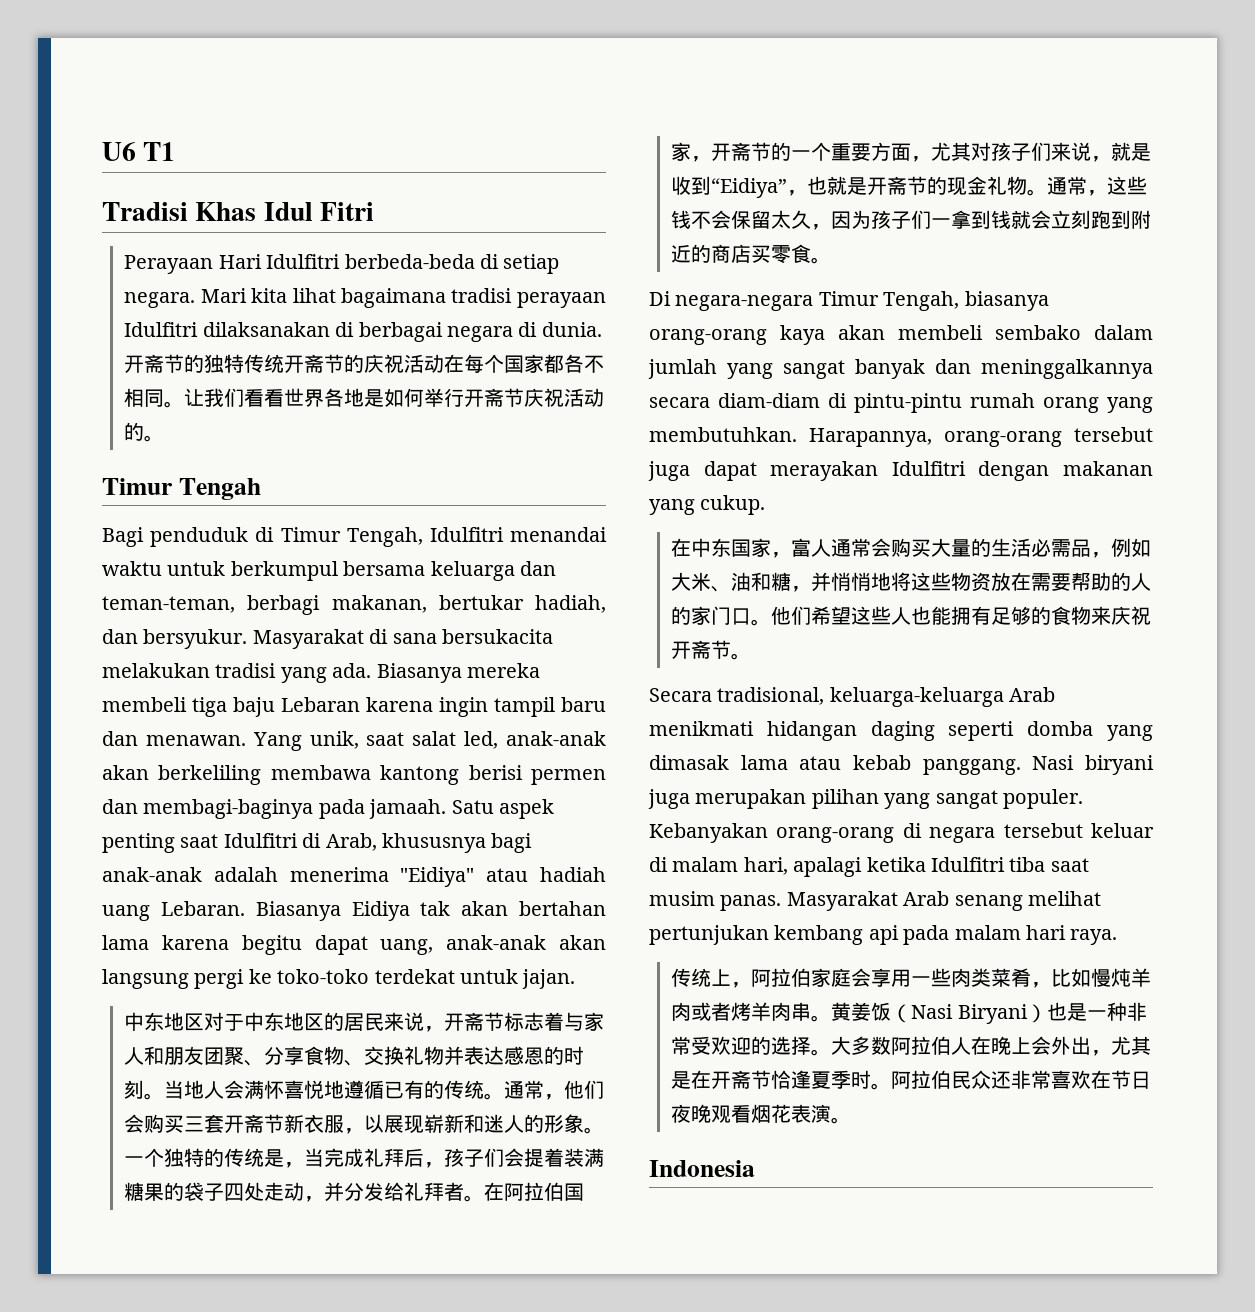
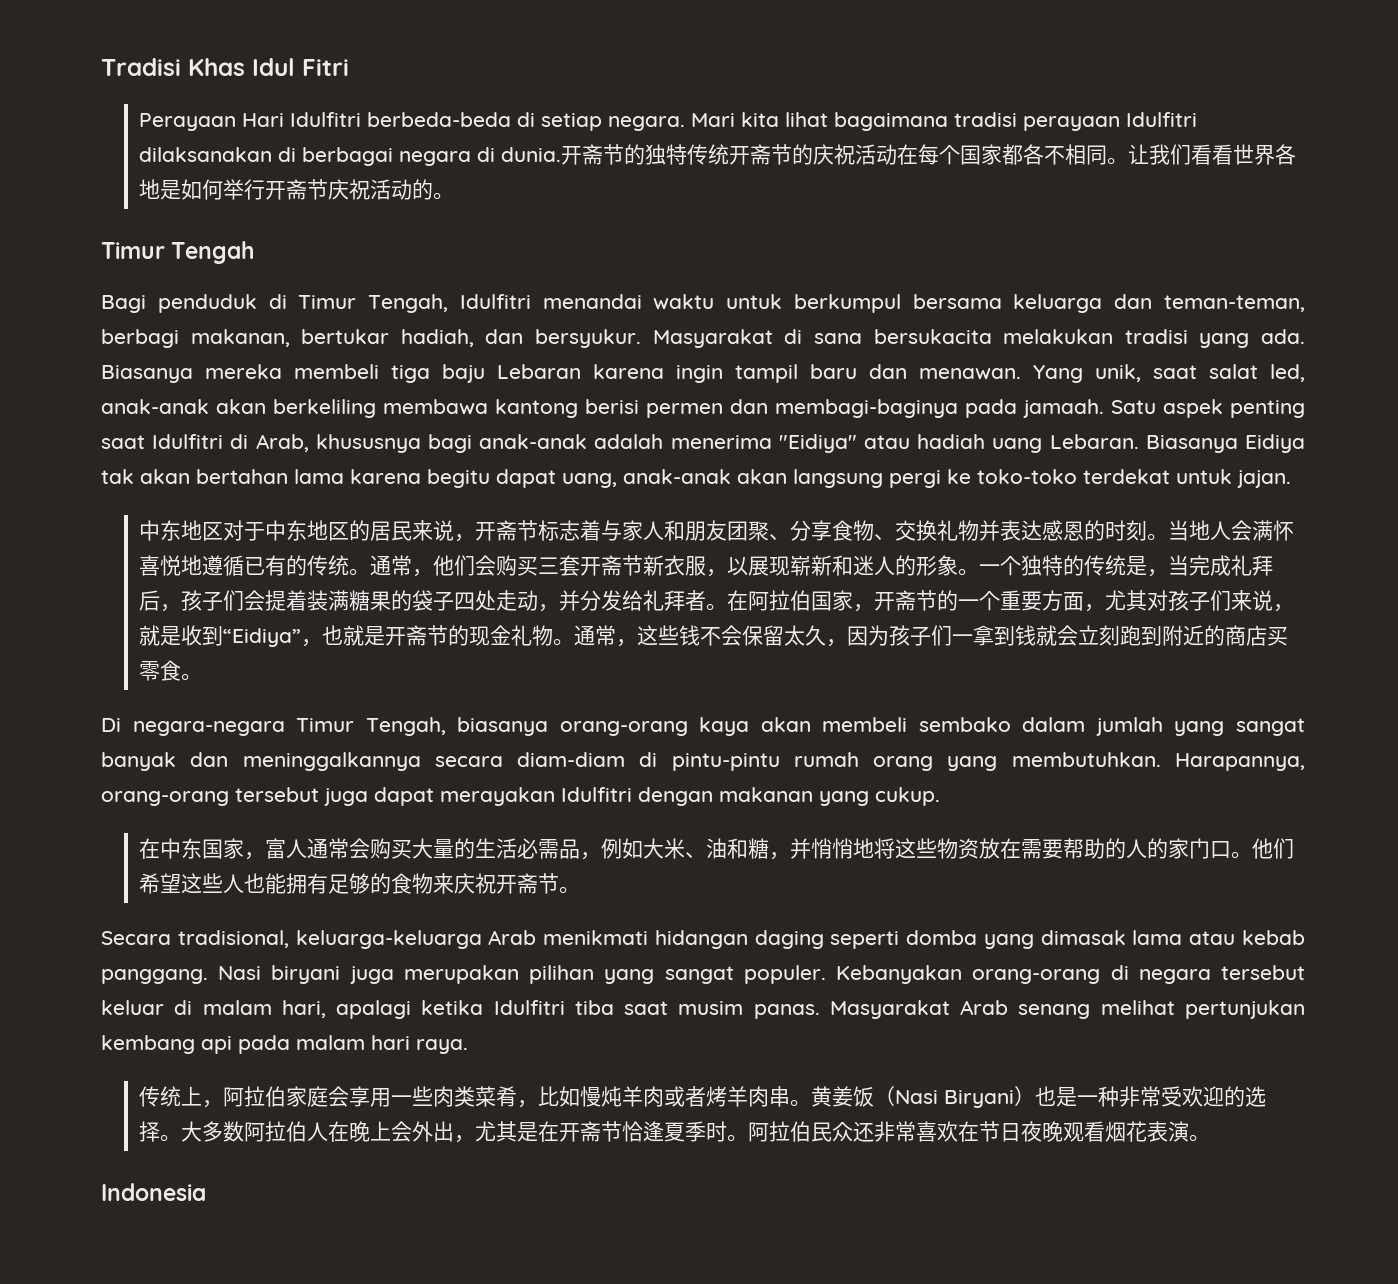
- U6 T1

